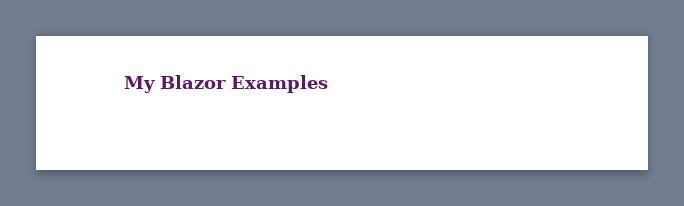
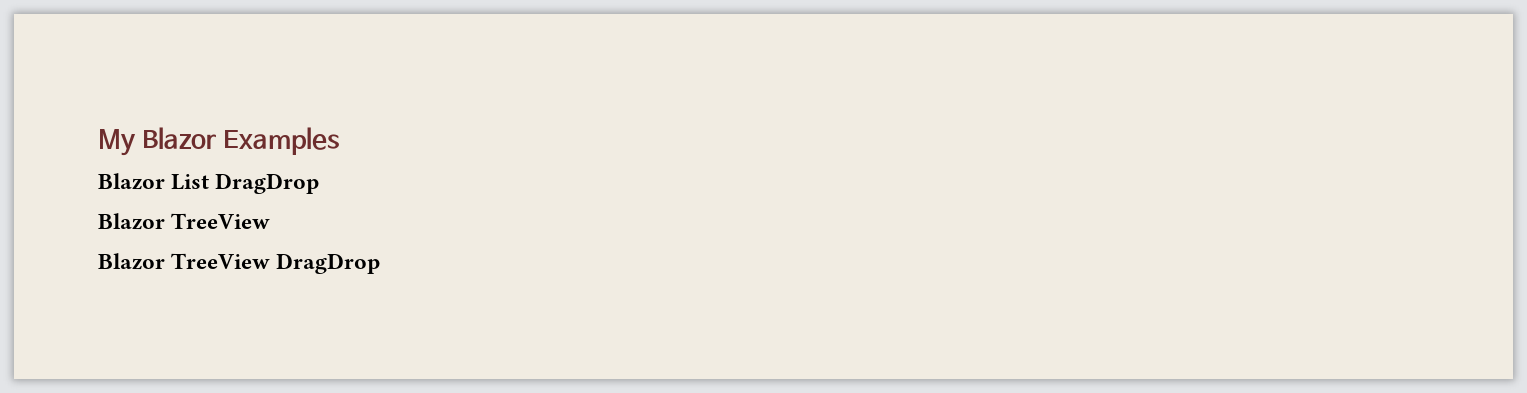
+ Blazor List DragDrop
+ Blazor TreeView
+ Blazor TreeView DragDrop

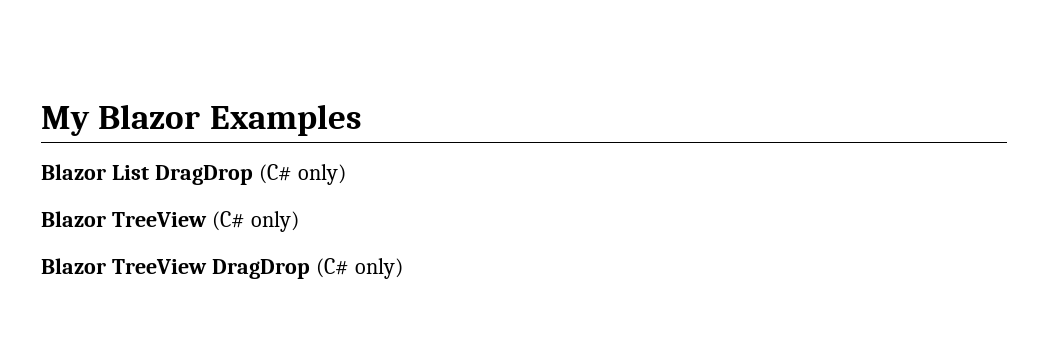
- Blazor List DragDrop
- Blazor TreeView
+ Blazor List DragDrop (C# only)
+ Blazor TreeView (C# only)
- Blazor TreeView DragDrop
+ Blazor TreeView DragDrop (C# only)

